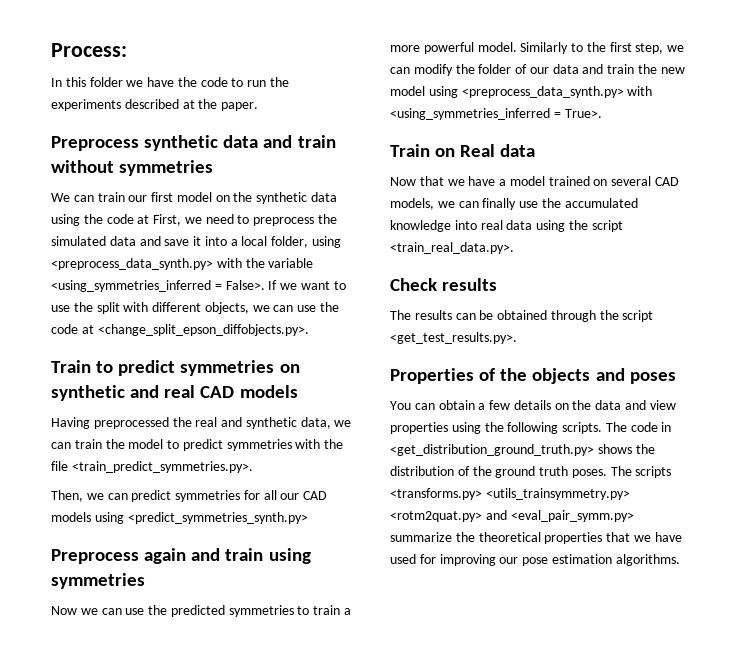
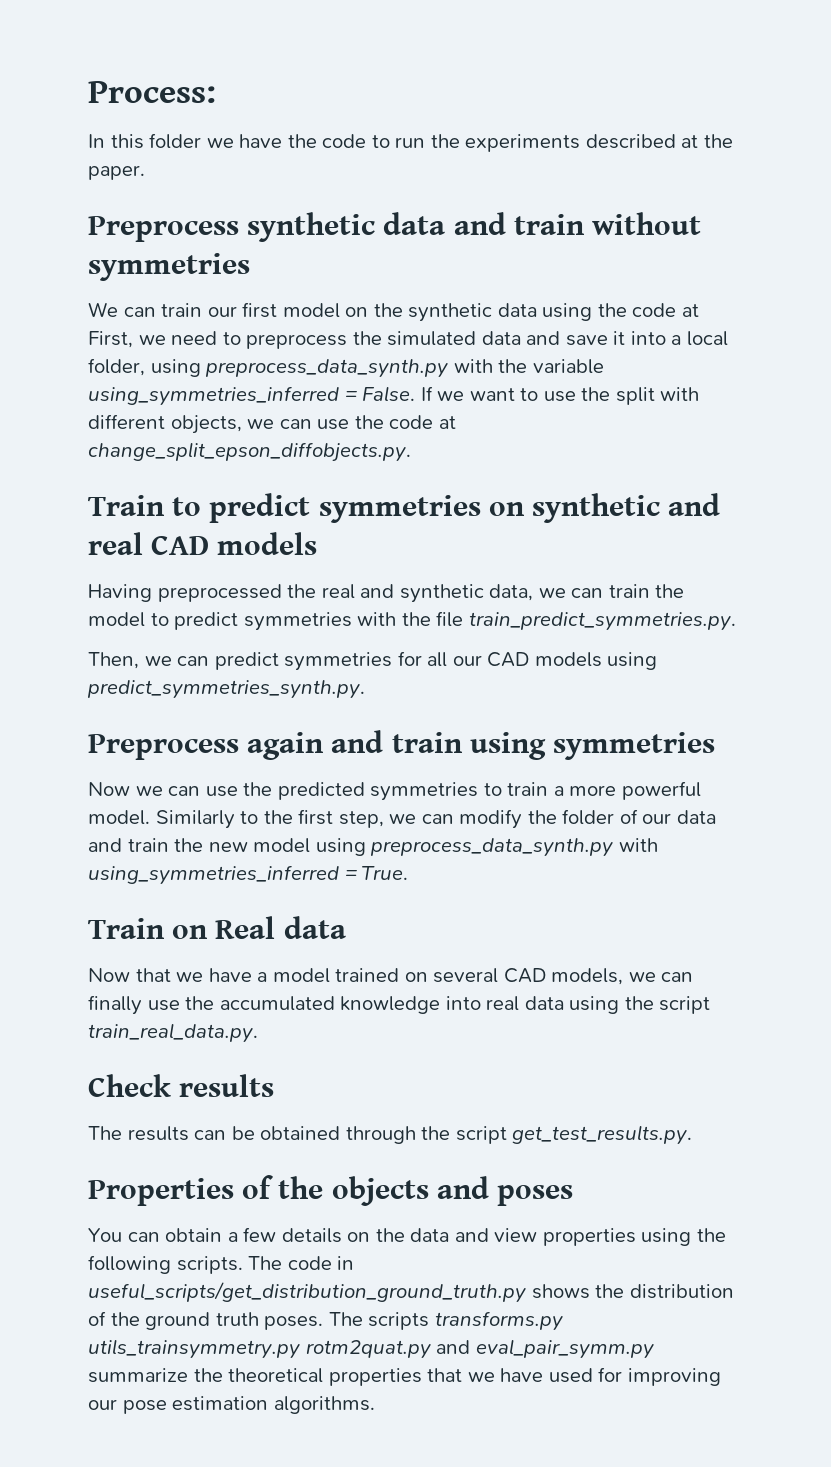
- We can train our first model on the synthetic data using the code at First, we need to preprocess the simulated data and save it into a local folder, using <preprocess_data_synth.py> with the variable <using_symmetries_inferred = False>.
+ We can train our first model on the synthetic data using the code at First, we need to preprocess the simulated data and save it into a local folder, using preprocess_data_synth.py with the variable using_symmetries_inferred = False.
- If we want to use the split with different objects, we can use the code at <change_split_epson_diffobjects.py>.
+ If we want to use the split with different objects, we can use the code at change_split_epson_diffobjects.py.
- Having preprocessed the real and synthetic data, we can train the model to predict symmetries with the file <train_predict_symmetries.py>.
+ Having preprocessed the real and synthetic data, we can train the model to predict symmetries with the file train_predict_symmetries.py.
- Then, we can predict symmetries for all our CAD models using <predict_symmetries_synth.py>
+ Then, we can predict symmetries for all our CAD models using predict_symmetries_synth.py.
- Similarly to the first step, we can modify the folder of our data and train the new model using <preprocess_data_synth.py> with <using_symmetries_inferred = True>.
+ Similarly to the first step, we can modify the folder of our data and train the new model using preprocess_data_synth.py with using_symmetries_inferred = True.
- Now that we have a model trained on several CAD models, we can finally use the accumulated knowledge into real data using the script <train_real_data.py>.
+ Now that we have a model trained on several CAD models, we can finally use the accumulated knowledge into real data using the script train_real_data.py.
- The results can be obtained through the script <get_test_results.py>.
+ The results can be obtained through the script get_test_results.py.
- The code in <get_distribution_ground_truth.py> shows the distribution of the ground truth poses.
+ The code in useful_scripts/get_distribution_ground_truth.py shows the distribution of the ground truth poses.
- The scripts <transforms.py> <utils_trainsymmetry.py> <rotm2quat.py> and <eval_pair_symm.py> summarize the theoretical properties that we have used for improving our pose estimation algorithms.
+ The scripts transforms.py utils_trainsymmetry.py rotm2quat.py and eval_pair_symm.py summarize the theoretical properties that we have used for improving our pose estimation algorithms.

